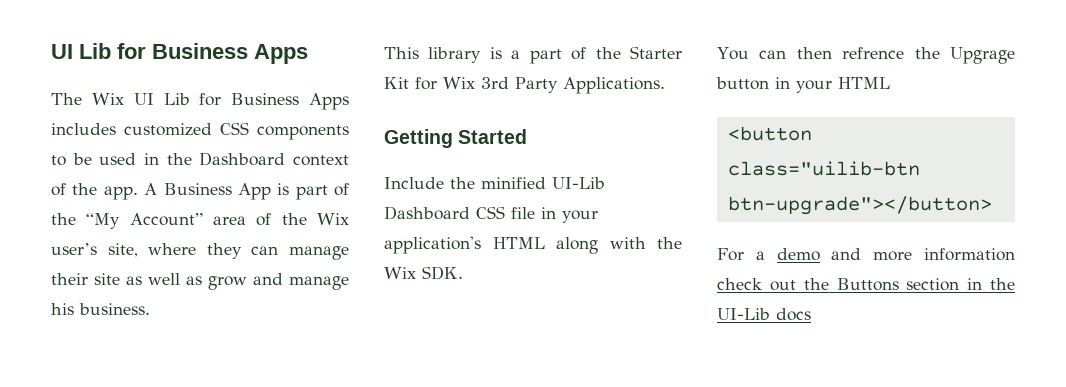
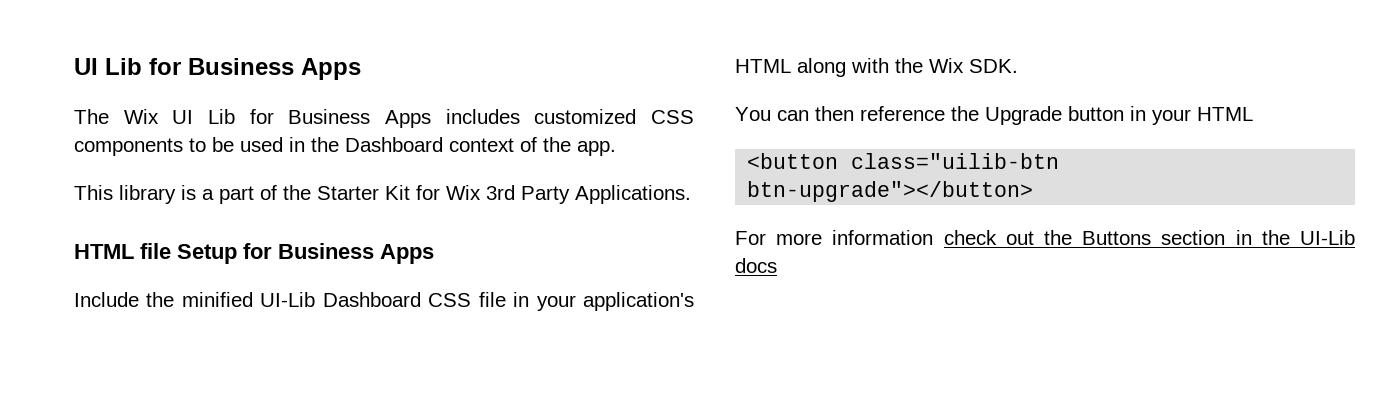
- A Business App is part of the “My Account” area of the Wix user’s site, where they can manage their site as well as grow and manage his business.
- Getting Started
+ HTML file Setup for Business Apps
- You can then refrence the Upgrage button in your HTML
+ You can then reference the Upgrade button in your HTML
- For a demo and more information check out the Buttons section in the UI-Lib docs
+ For more information check out the Buttons section in the UI-Lib docs

